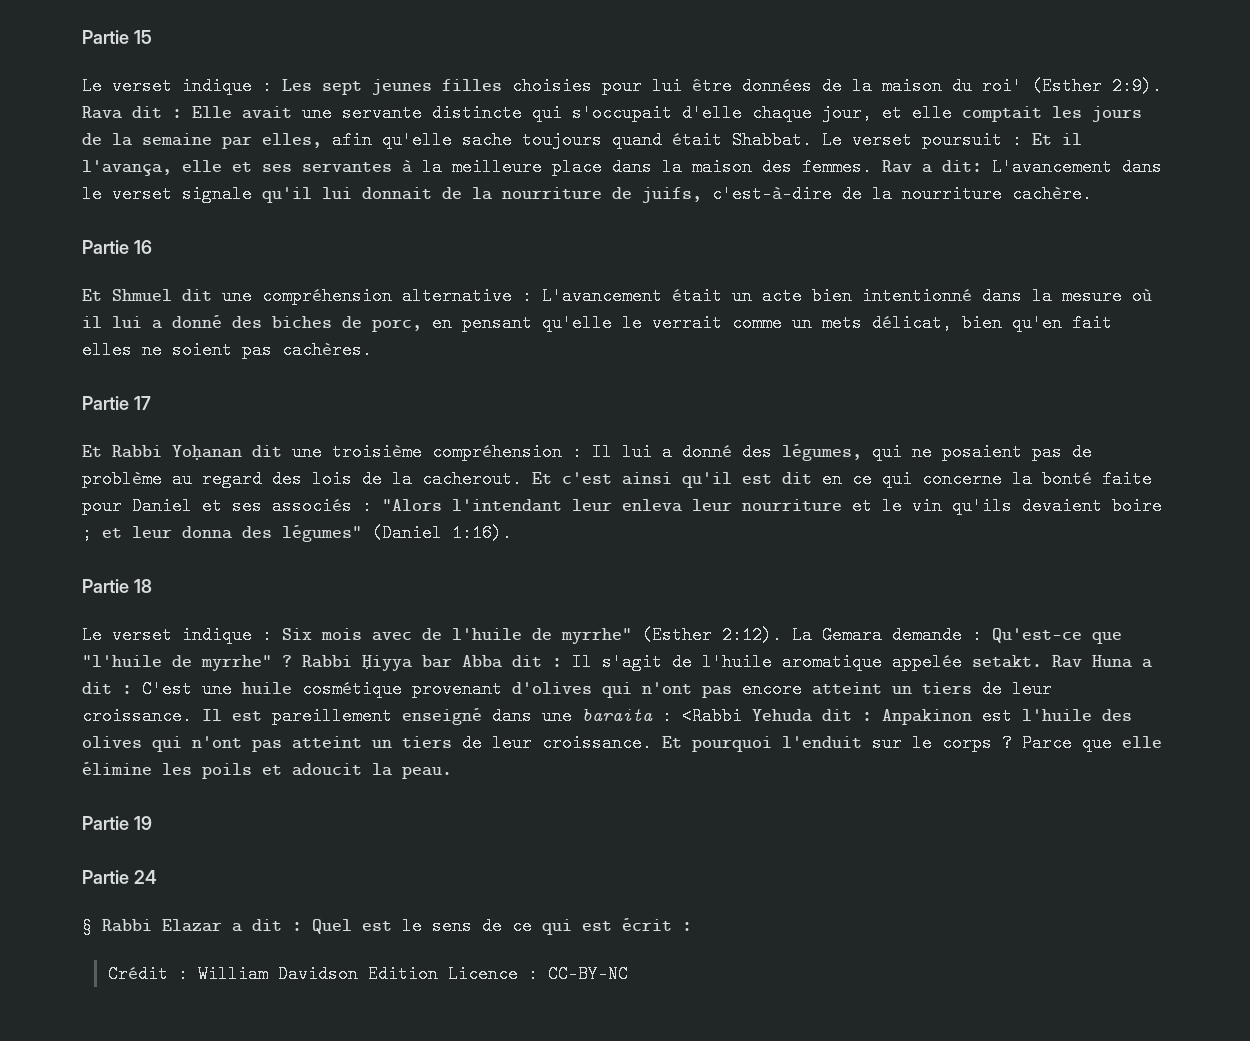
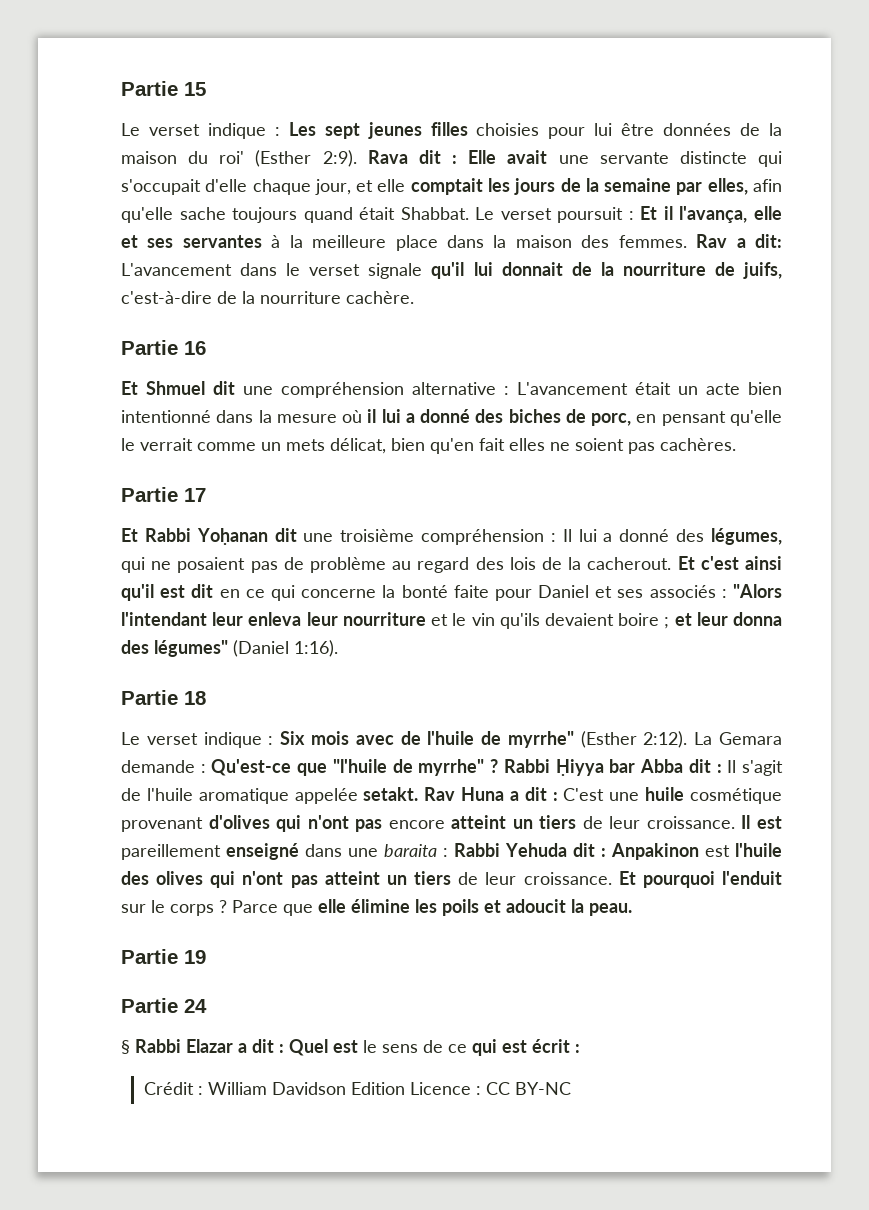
- Il est pareillement enseigné dans une baraita : <Rabbi Yehuda dit : Anpakinon est l'huile des olives qui n'ont pas atteint un tiers de leur croissance.
+ Il est pareillement enseigné dans une baraita : Rabbi Yehuda dit : Anpakinon est l'huile des olives qui n'ont pas atteint un tiers de leur croissance.
- Crédit : William Davidson Edition Licence : CC-BY-NC
+ Crédit : William Davidson Edition Licence : CC BY-NC

